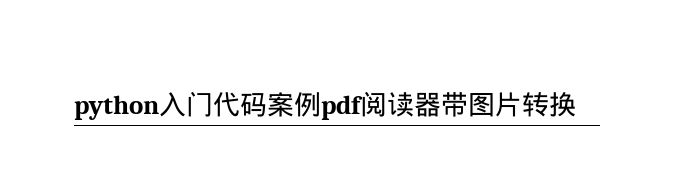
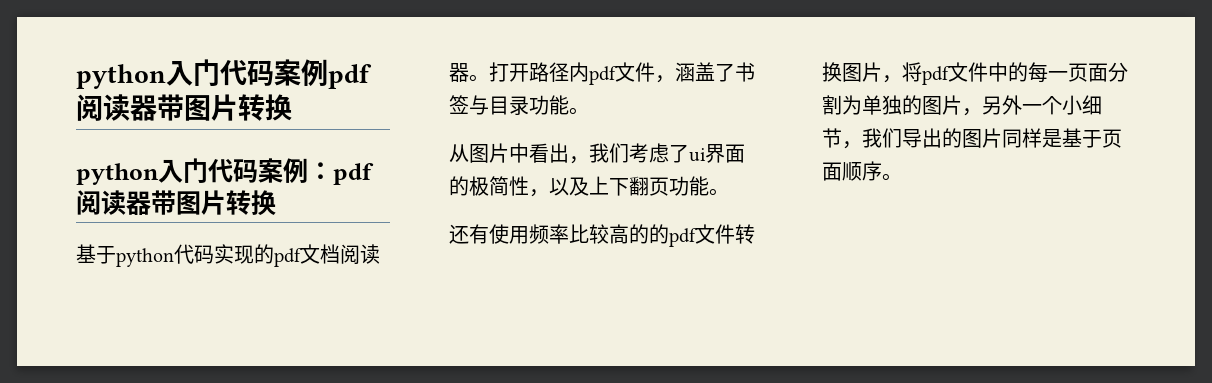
+ python入门代码案例：pdf阅读器带图片转换
+ 基于python代码实现的pdf文档阅读器。打开路径内pdf文件，涵盖了书签与目录功能。
+ 从图片中看出，我们考虑了ui界面的极简性，以及上下翻页功能。
+ 还有使用频率比较高的的pdf文件转换图片，将pdf文件中的每一页面分割为单独的图片，另外一个小细节，我们导出的图片同样是基于页面顺序。

